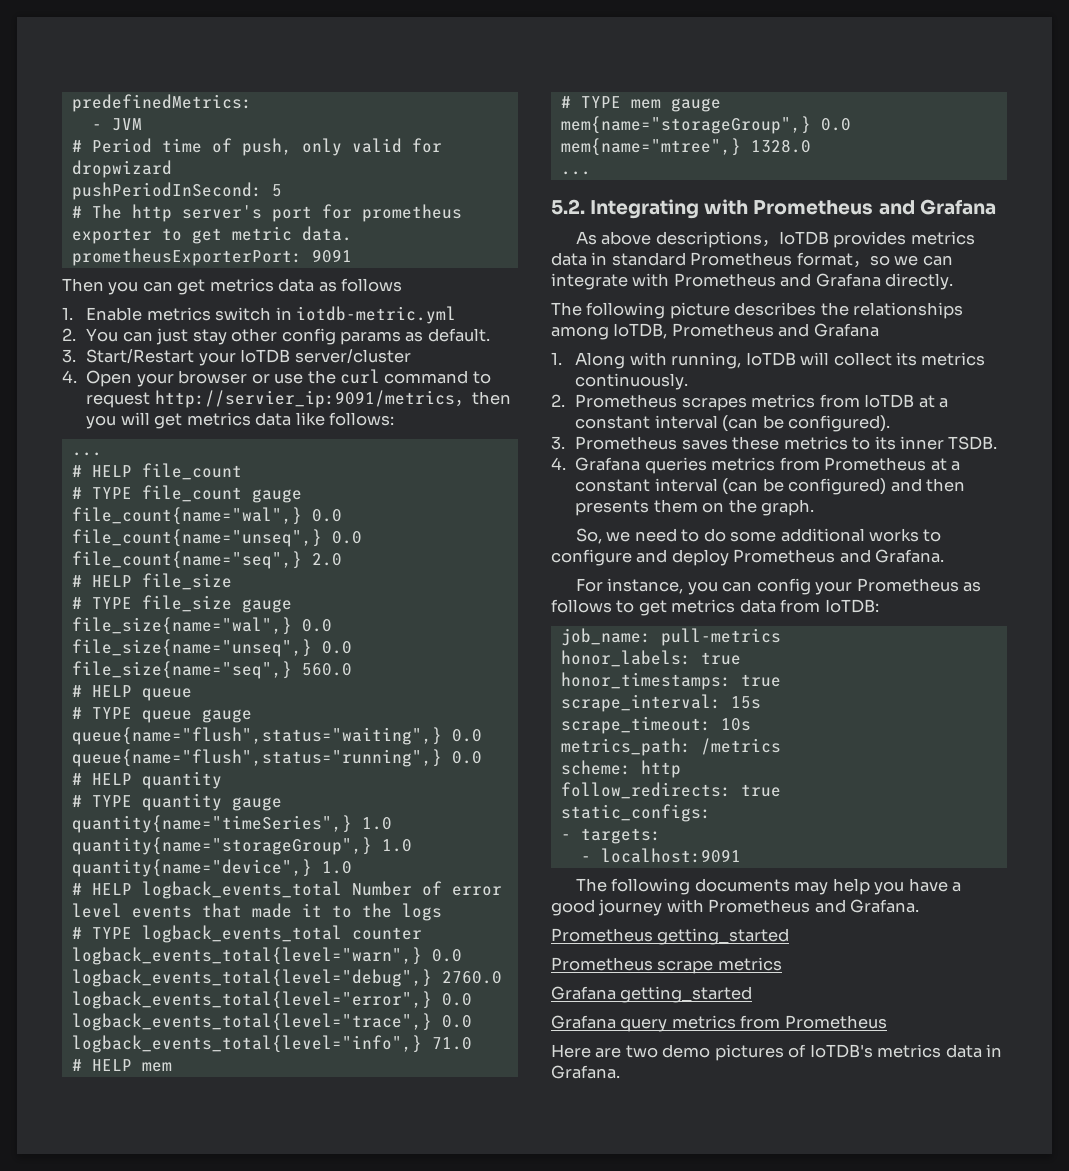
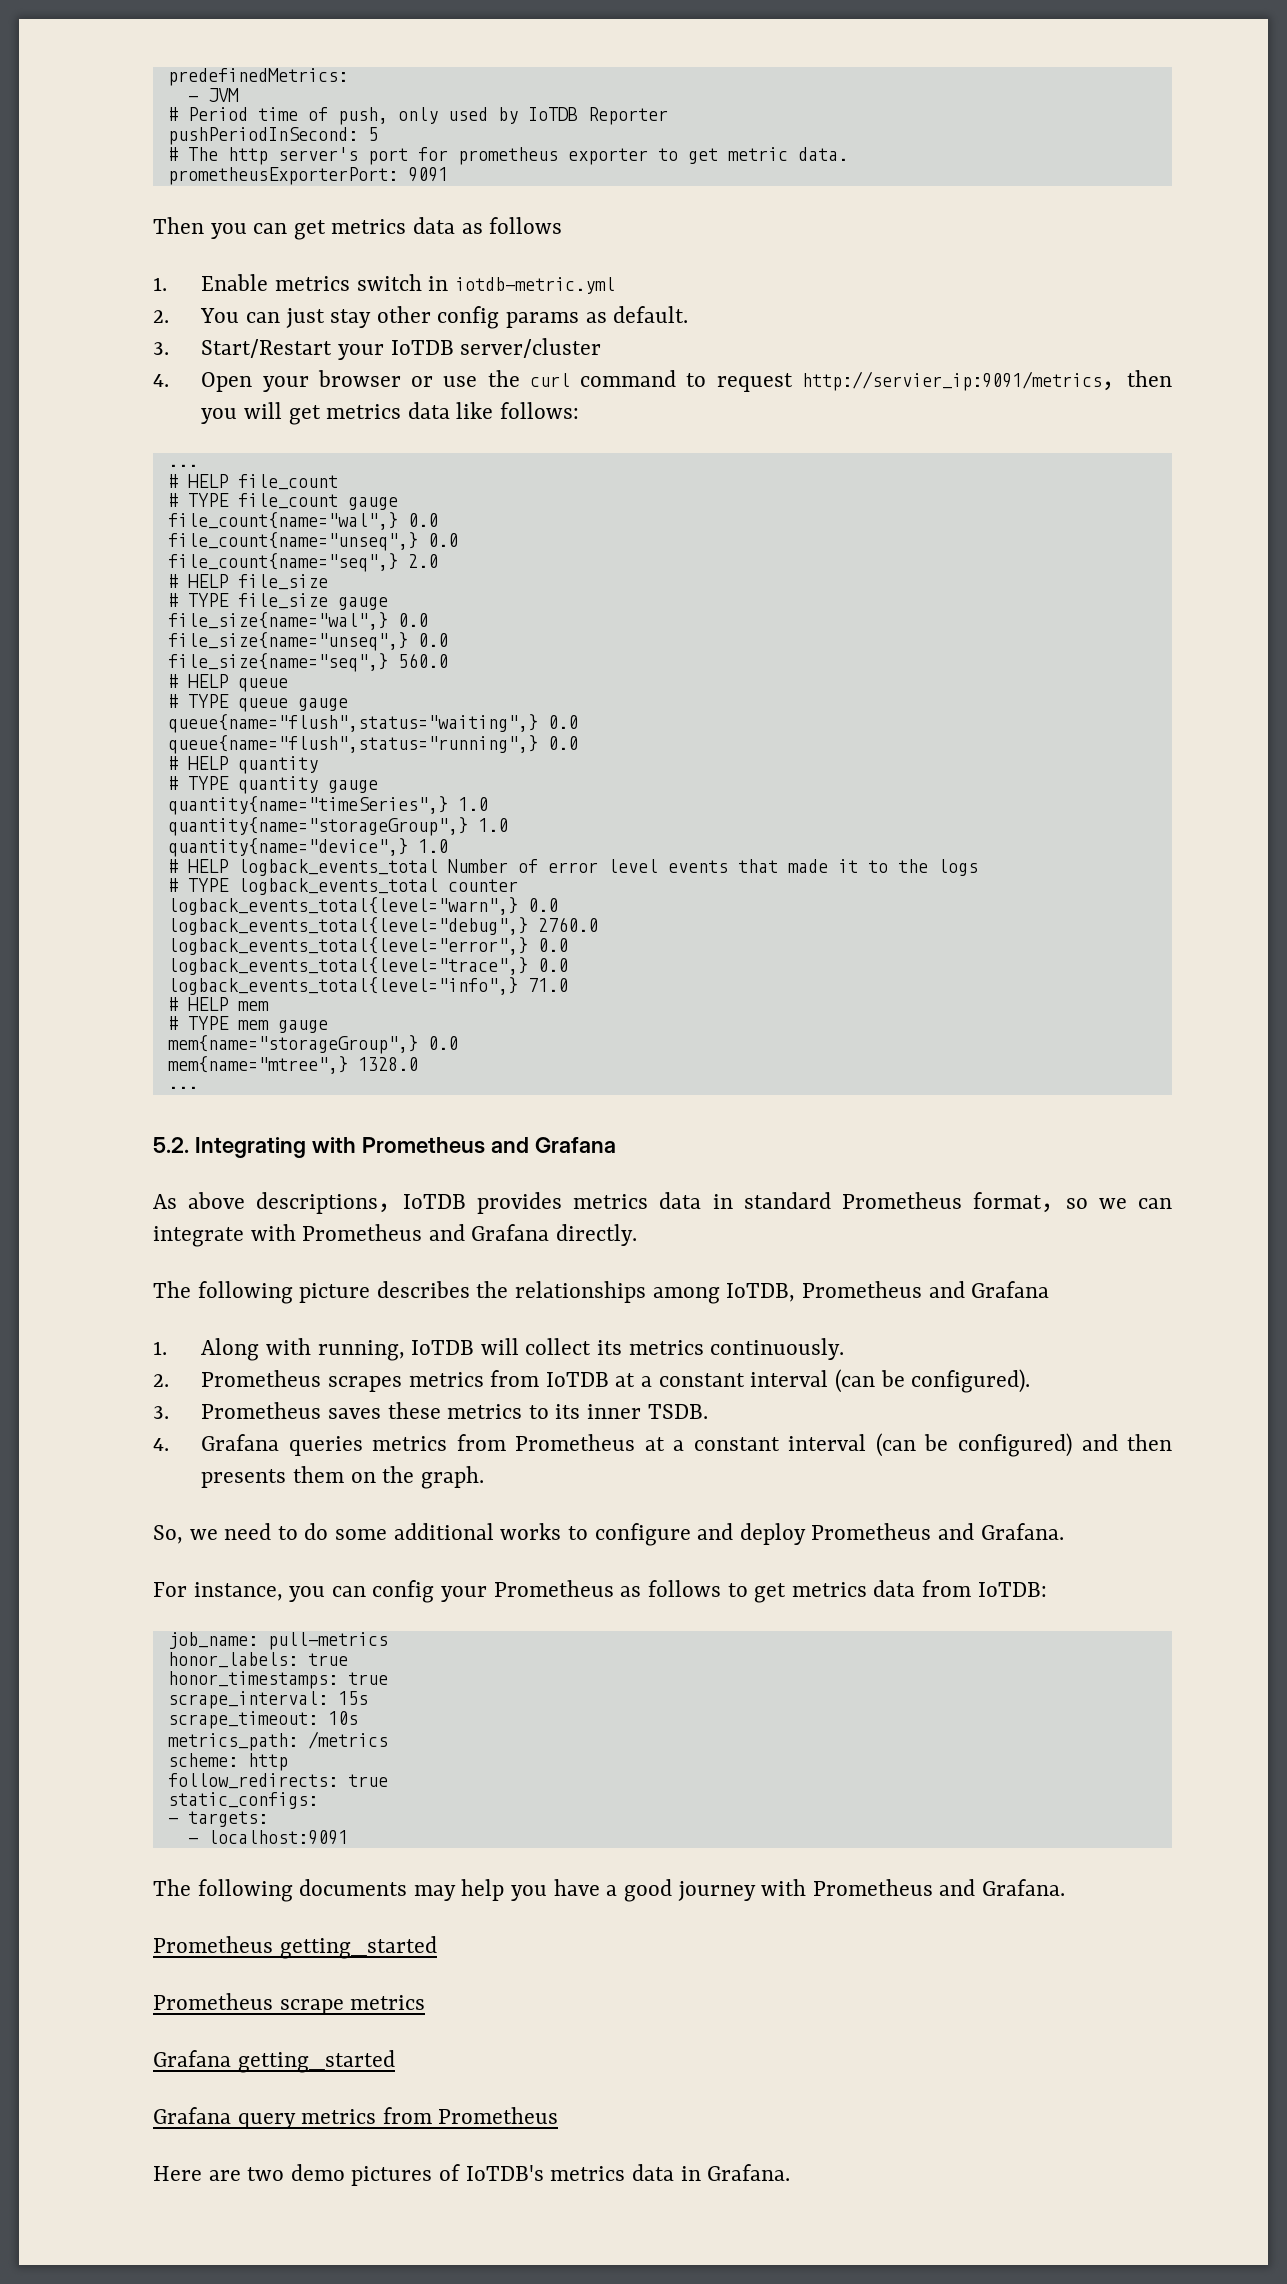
- # Period time of push, only valid for dropwizard
+ # Period time of push, only used by IoTDB Reporter

